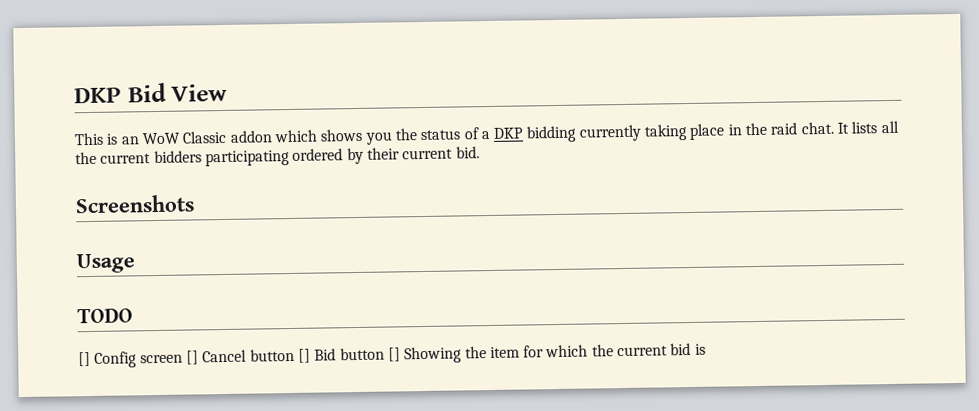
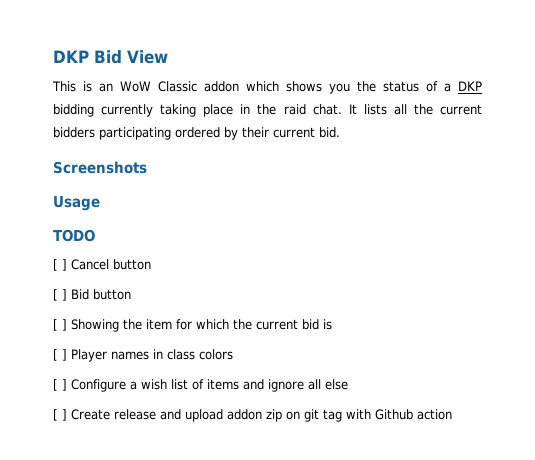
- [] Config screen [] Cancel button [] Bid button [] Showing the item for which the current bid is
+ [ ] Cancel button
+ [ ] Bid button
+ [ ] Showing the item for which the current bid is
+ [ ] Player names in class colors
+ [ ] Configure a wish list of items and ignore all else
+ [ ] Create release and upload addon zip on git tag with Github action

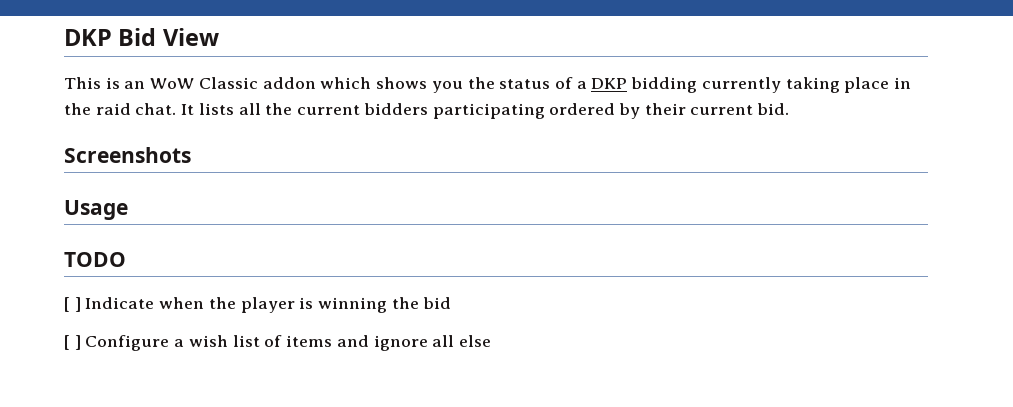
- [ ] Cancel button
- [ ] Bid button
- [ ] Showing the item for which the current bid is
- [ ] Player names in class colors
+ [ ] Indicate when the player is winning the bid
- [ ] Create release and upload addon zip on git tag with Github action

